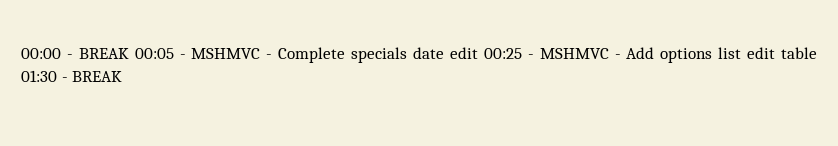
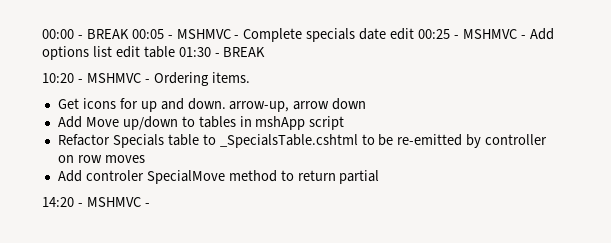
+ 10:20 - MSHMVC - Ordering items.
+ Get icons for up and down. arrow-up, arrow down
+ Add Move up/down to tables in mshApp script
+ Refactor Specials table to _SpecialsTable.cshtml to be re-emitted by controller on row moves
+ Add controler SpecialMove method to return partial
+ 14:20 - MSHMVC -

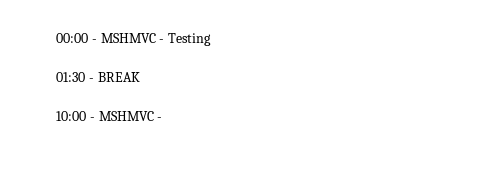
- 00:00 - BREAK 00:05 - MSHMVC - Complete specials date edit 00:25 - MSHMVC - Add options list edit table 01:30 - BREAK
+ 00:00 - MSHMVC - Testing
+ 01:30 - BREAK
- 10:20 - MSHMVC - Ordering items.
- Get icons for up and down. arrow-up, arrow down
- Add Move up/down to tables in mshApp script
- Refactor Specials table to _SpecialsTable.cshtml to be re-emitted by controller on row moves
- Add controler SpecialMove method to return partial
- 14:20 - MSHMVC -
+ 10:00 - MSHMVC -

